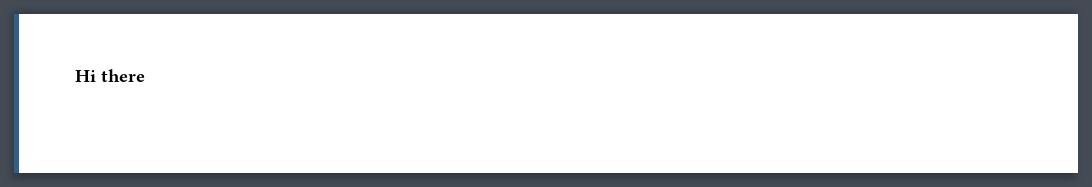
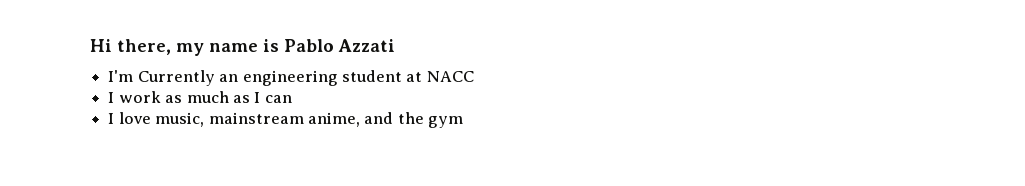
- Hi there
+ Hi there, my name is Pablo Azzati
+ I'm Currently an engineering student at NACC
+ I work as much as I can
+ I love music, mainstream anime, and the gym

